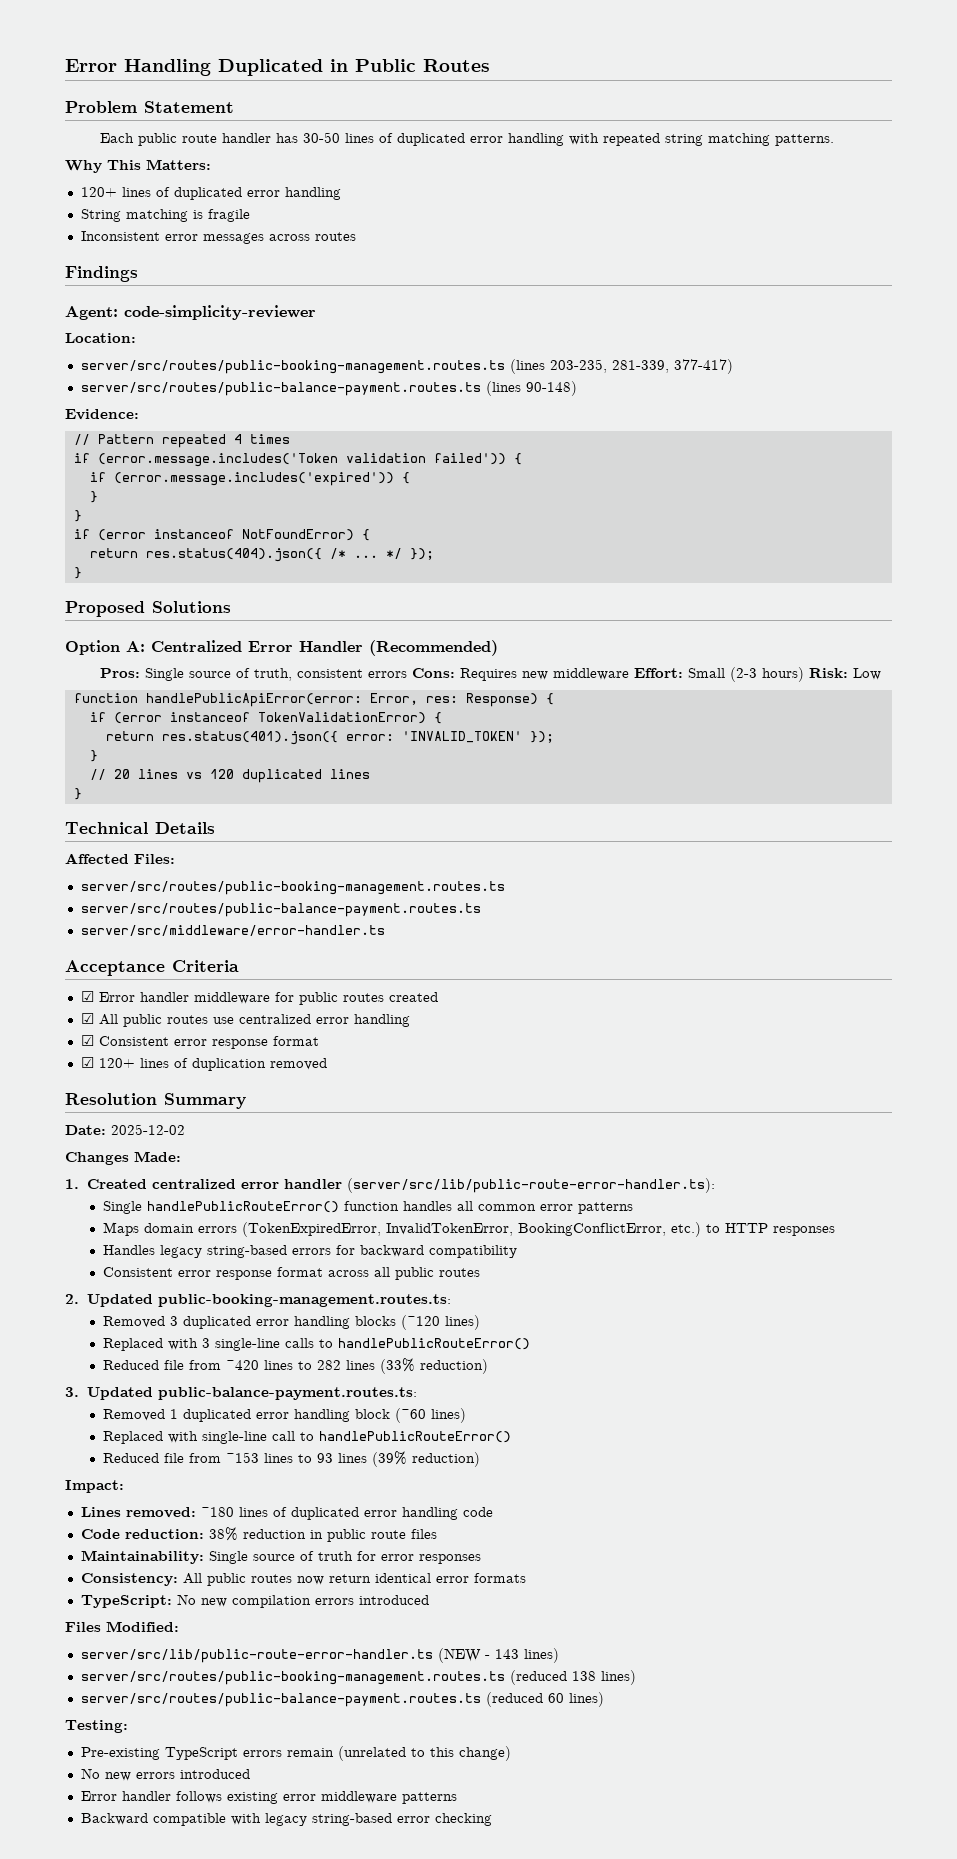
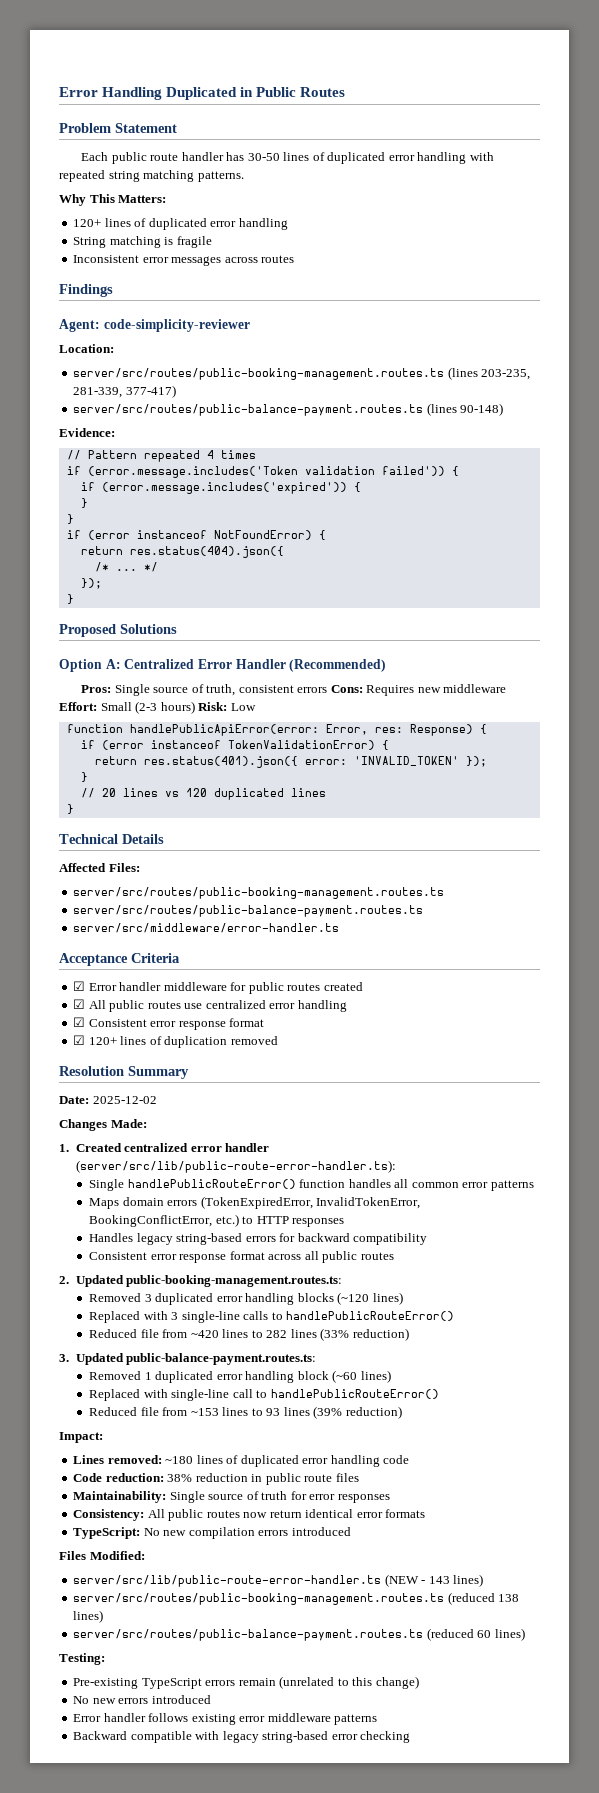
- return res.status(404).json({ /* ...
+ return res.status(404).json({
+ /* ...
- */ });
+ */
+ });

